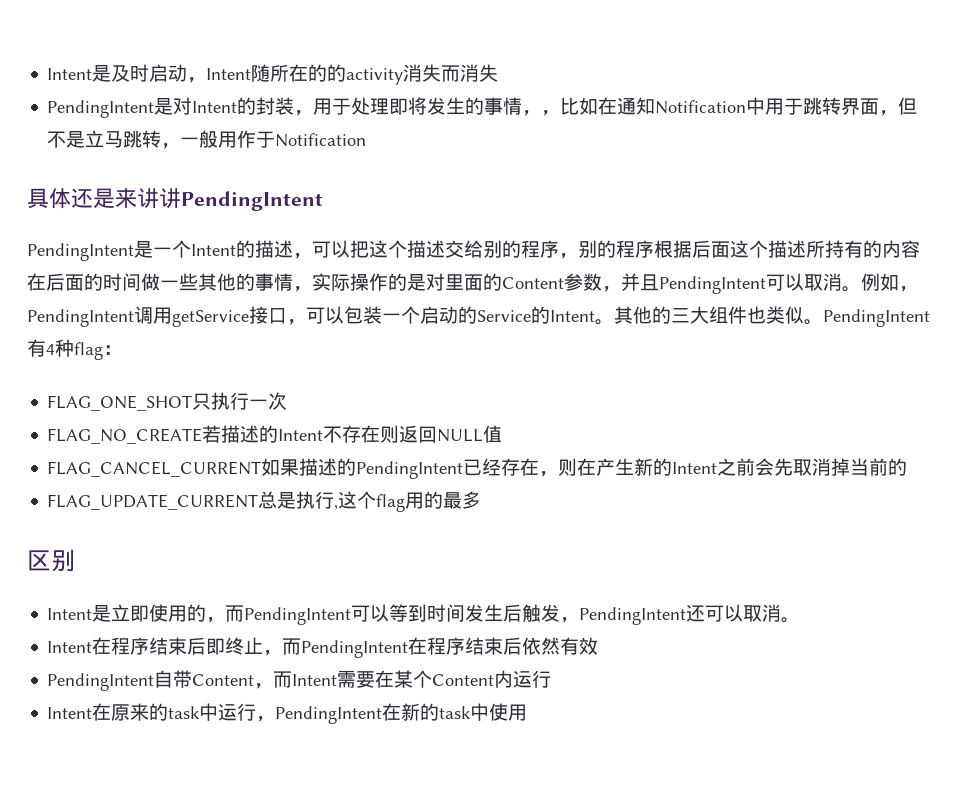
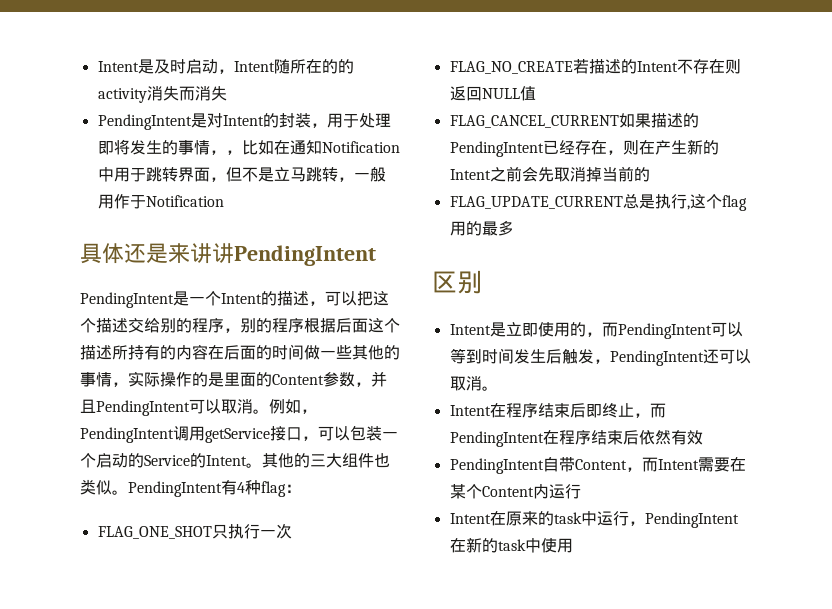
- PendingIntent是一个Intent的描述，可以把这个描述交给别的程序，别的程序根据后面这个描述所持有的内容在后面的时间做一些其他的事情，实际操作的是对里面的Content参数，并且PendingIntent可以取消。
+ PendingIntent是一个Intent的描述，可以把这个描述交给别的程序，别的程序根据后面这个描述所持有的内容在后面的时间做一些其他的事情，实际操作的是里面的Content参数，并且PendingIntent可以取消。

